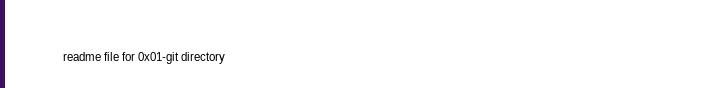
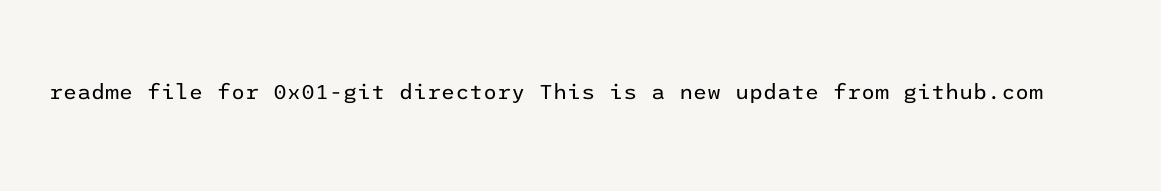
- readme file for 0x01-git directory
+ readme file for 0x01-git directory This is a new update from github.com

